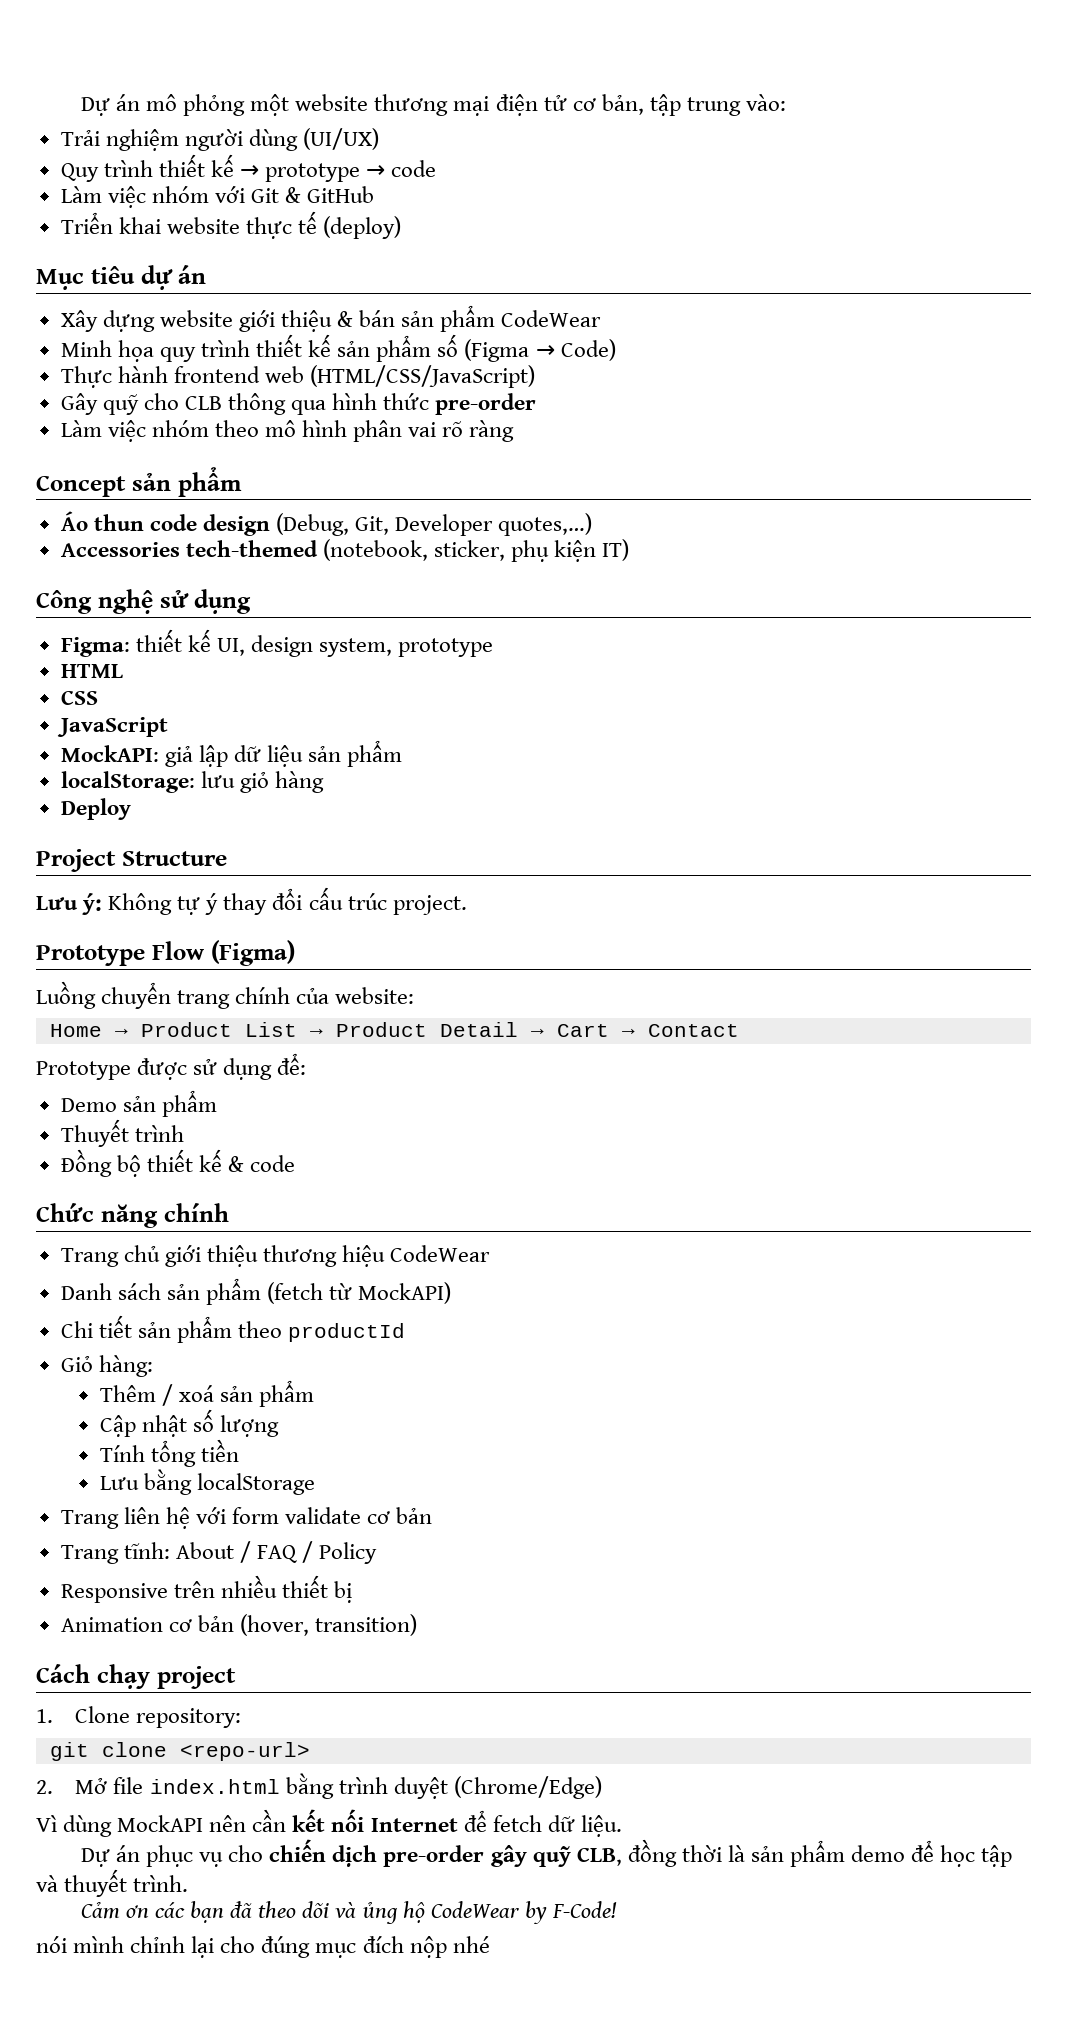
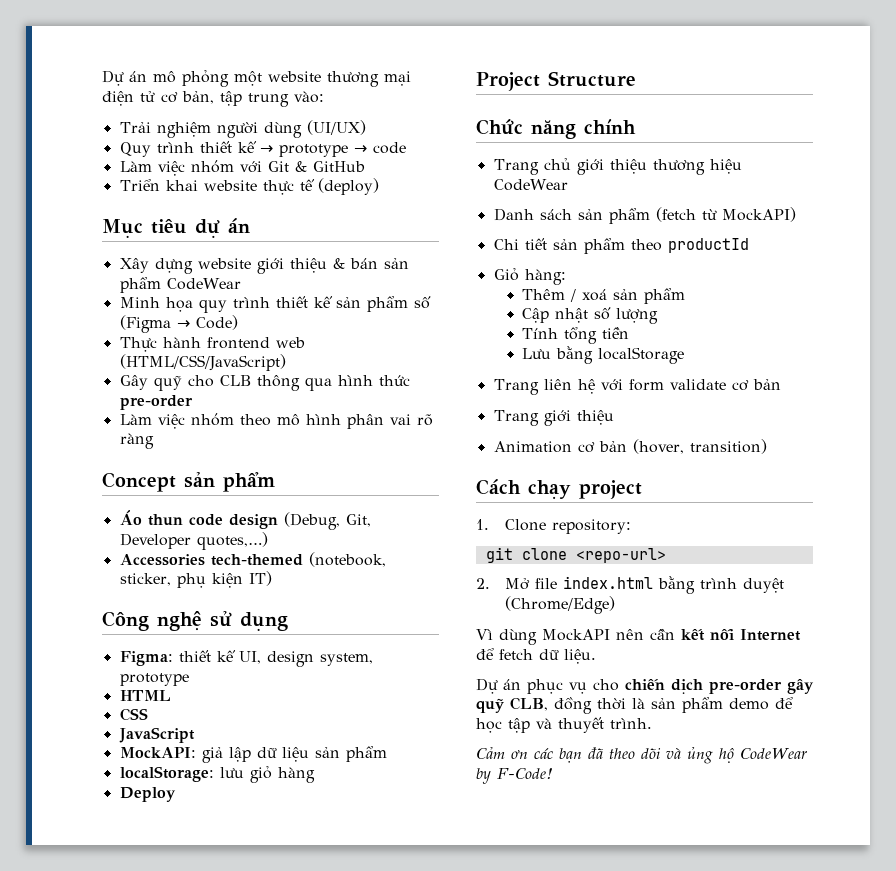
- Lưu ý: Không tự ý thay đổi cấu trúc project.
- Prototype Flow (Figma)
- Luồng chuyển trang chính của website:
- Home → Product List → Product Detail → Cart → Contact
- Prototype được sử dụng để:
- Demo sản phẩm
- Thuyết trình
- Đồng bộ thiết kế & code
- Trang tĩnh: About / FAQ / Policy
- Responsive trên nhiều thiết bị
+ Trang giới thiệu
- nói mình chỉnh lại cho đúng mục đích nộp nhé

